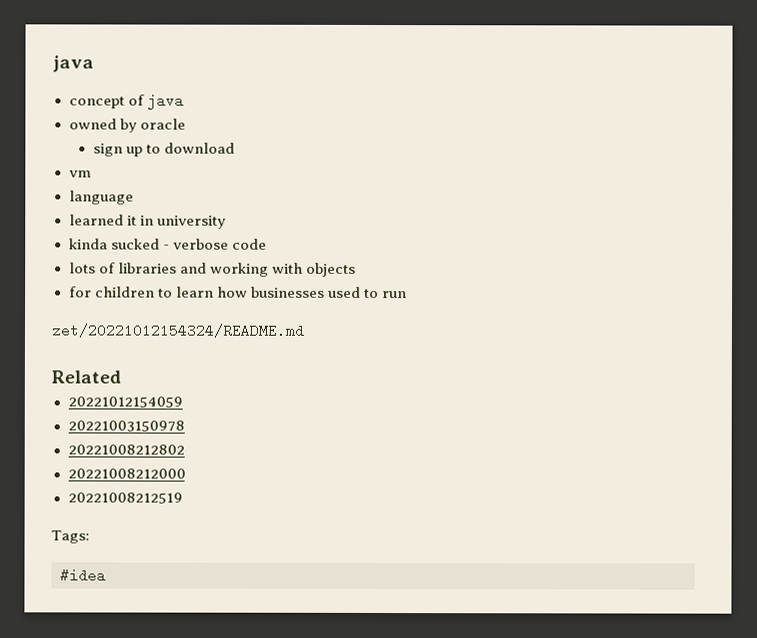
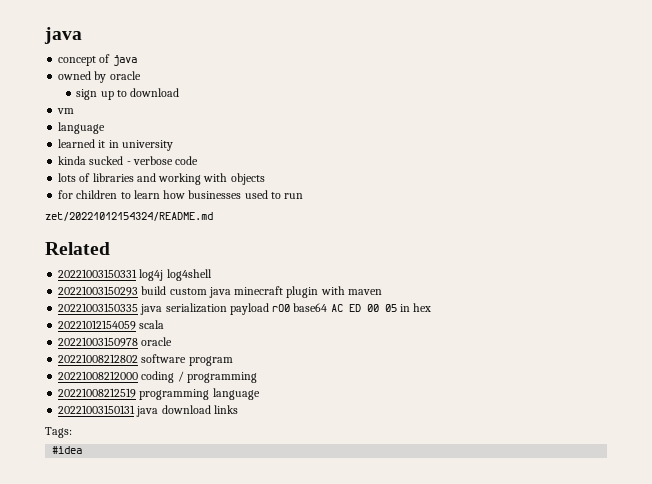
+ 20221003150331 log4j log4shell
+ 20221003150293 build custom java minecraft plugin with maven
+ 20221003150335 java serialization payload rO0 base64 AC ED 00 05 in hex
- 20221012154059
+ 20221012154059 scala
- 20221003150978
+ 20221003150978 oracle
- 20221008212802
+ 20221008212802 software program
- 20221008212000
- 20221008212519
+ 20221008212000 coding / programming
+ 20221008212519 programming language
+ 20221003150131 java download links

